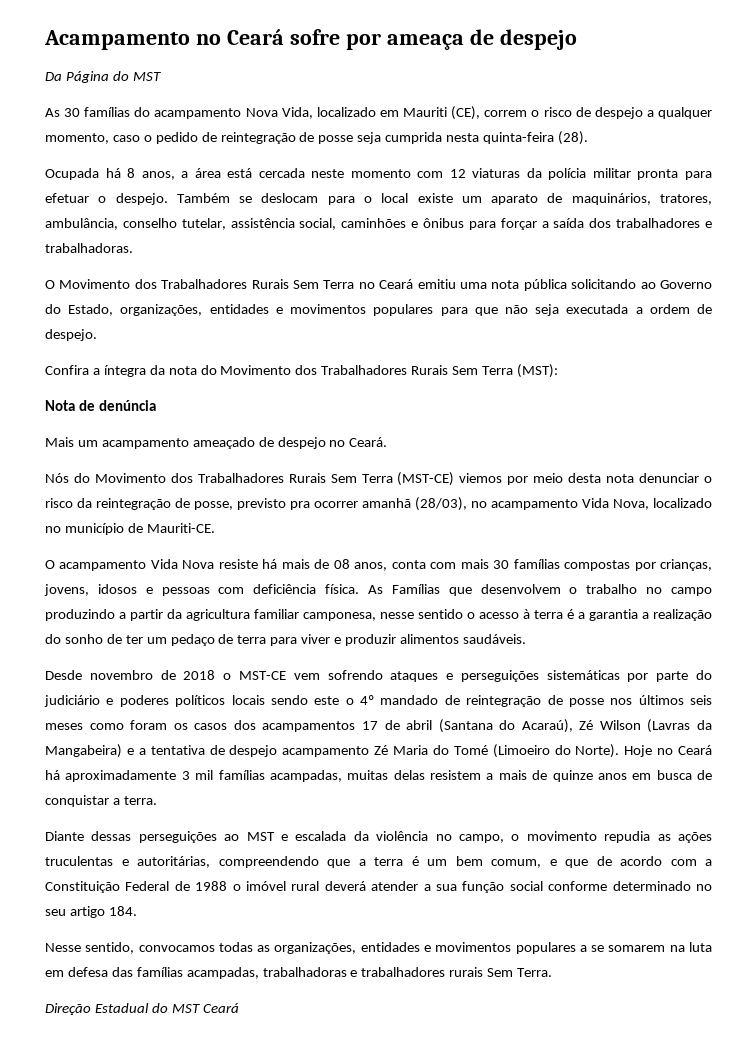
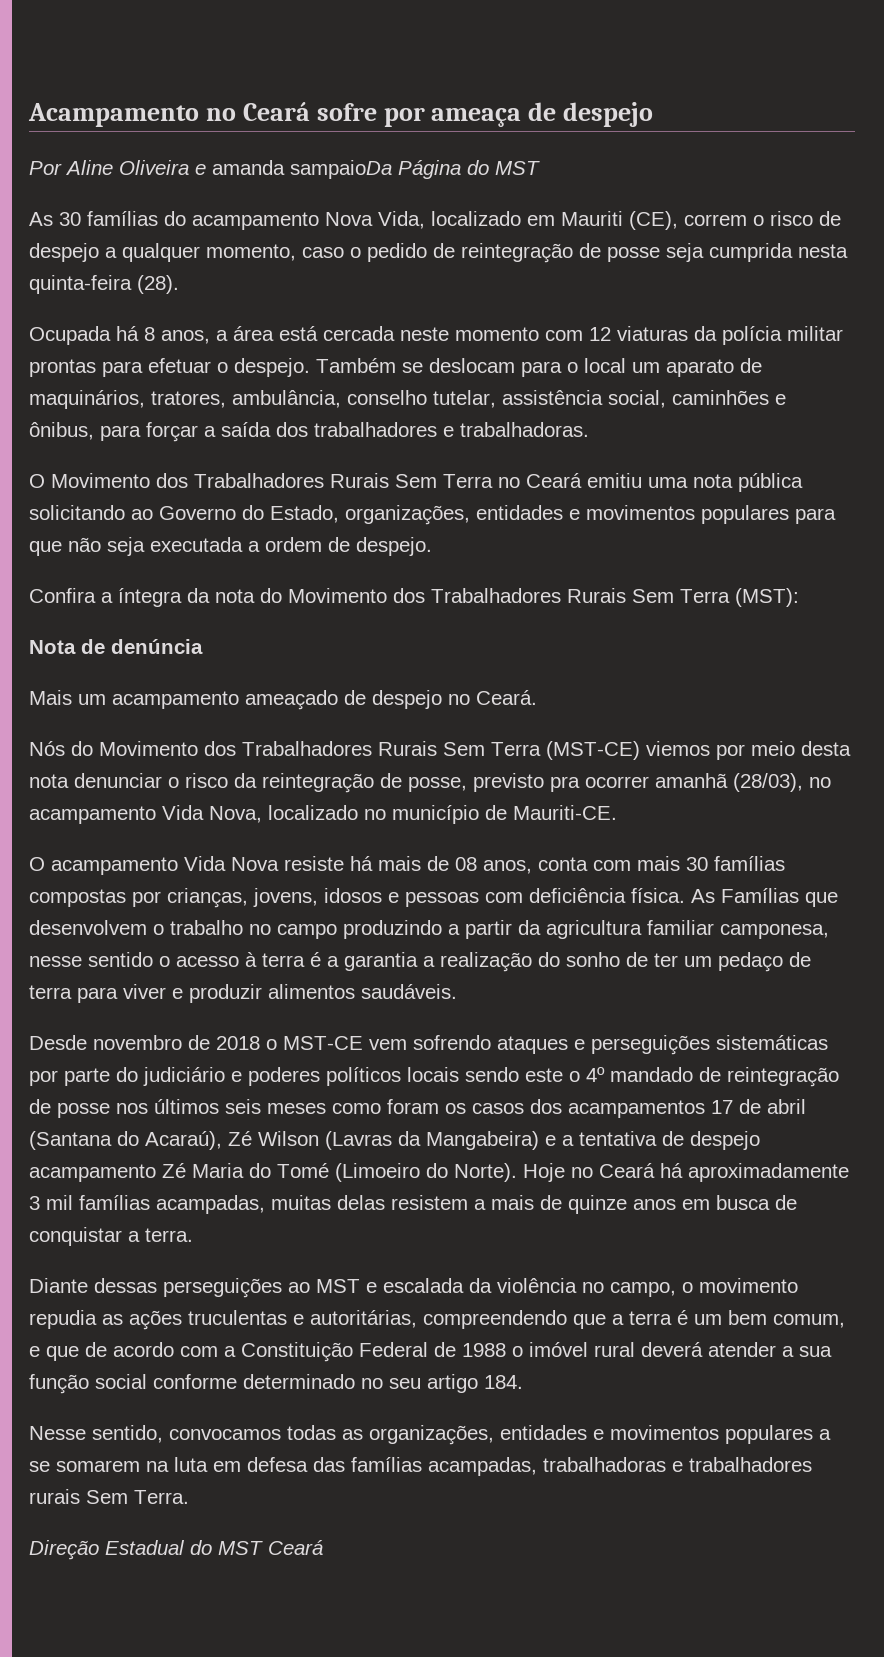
- Da Página do MST
+ Por Aline Oliveira e amanda sampaioDa Página do MST
- Ocupada há 8 anos, a área está cercada neste momento com 12 viaturas da polícia militar pronta para efetuar o despejo.
+ Ocupada há 8 anos, a área está cercada neste momento com 12 viaturas da polícia militar prontas para efetuar o despejo.
- Também se deslocam para o local existe um aparato de maquinários, tratores, ambulância, conselho tutelar, assistência social, caminhões e ônibus para forçar a saída dos trabalhadores e trabalhadoras.
+ Também se deslocam para o local um aparato de maquinários, tratores, ambulância, conselho tutelar, assistência social, caminhões e ônibus, para forçar a saída dos trabalhadores e trabalhadoras.

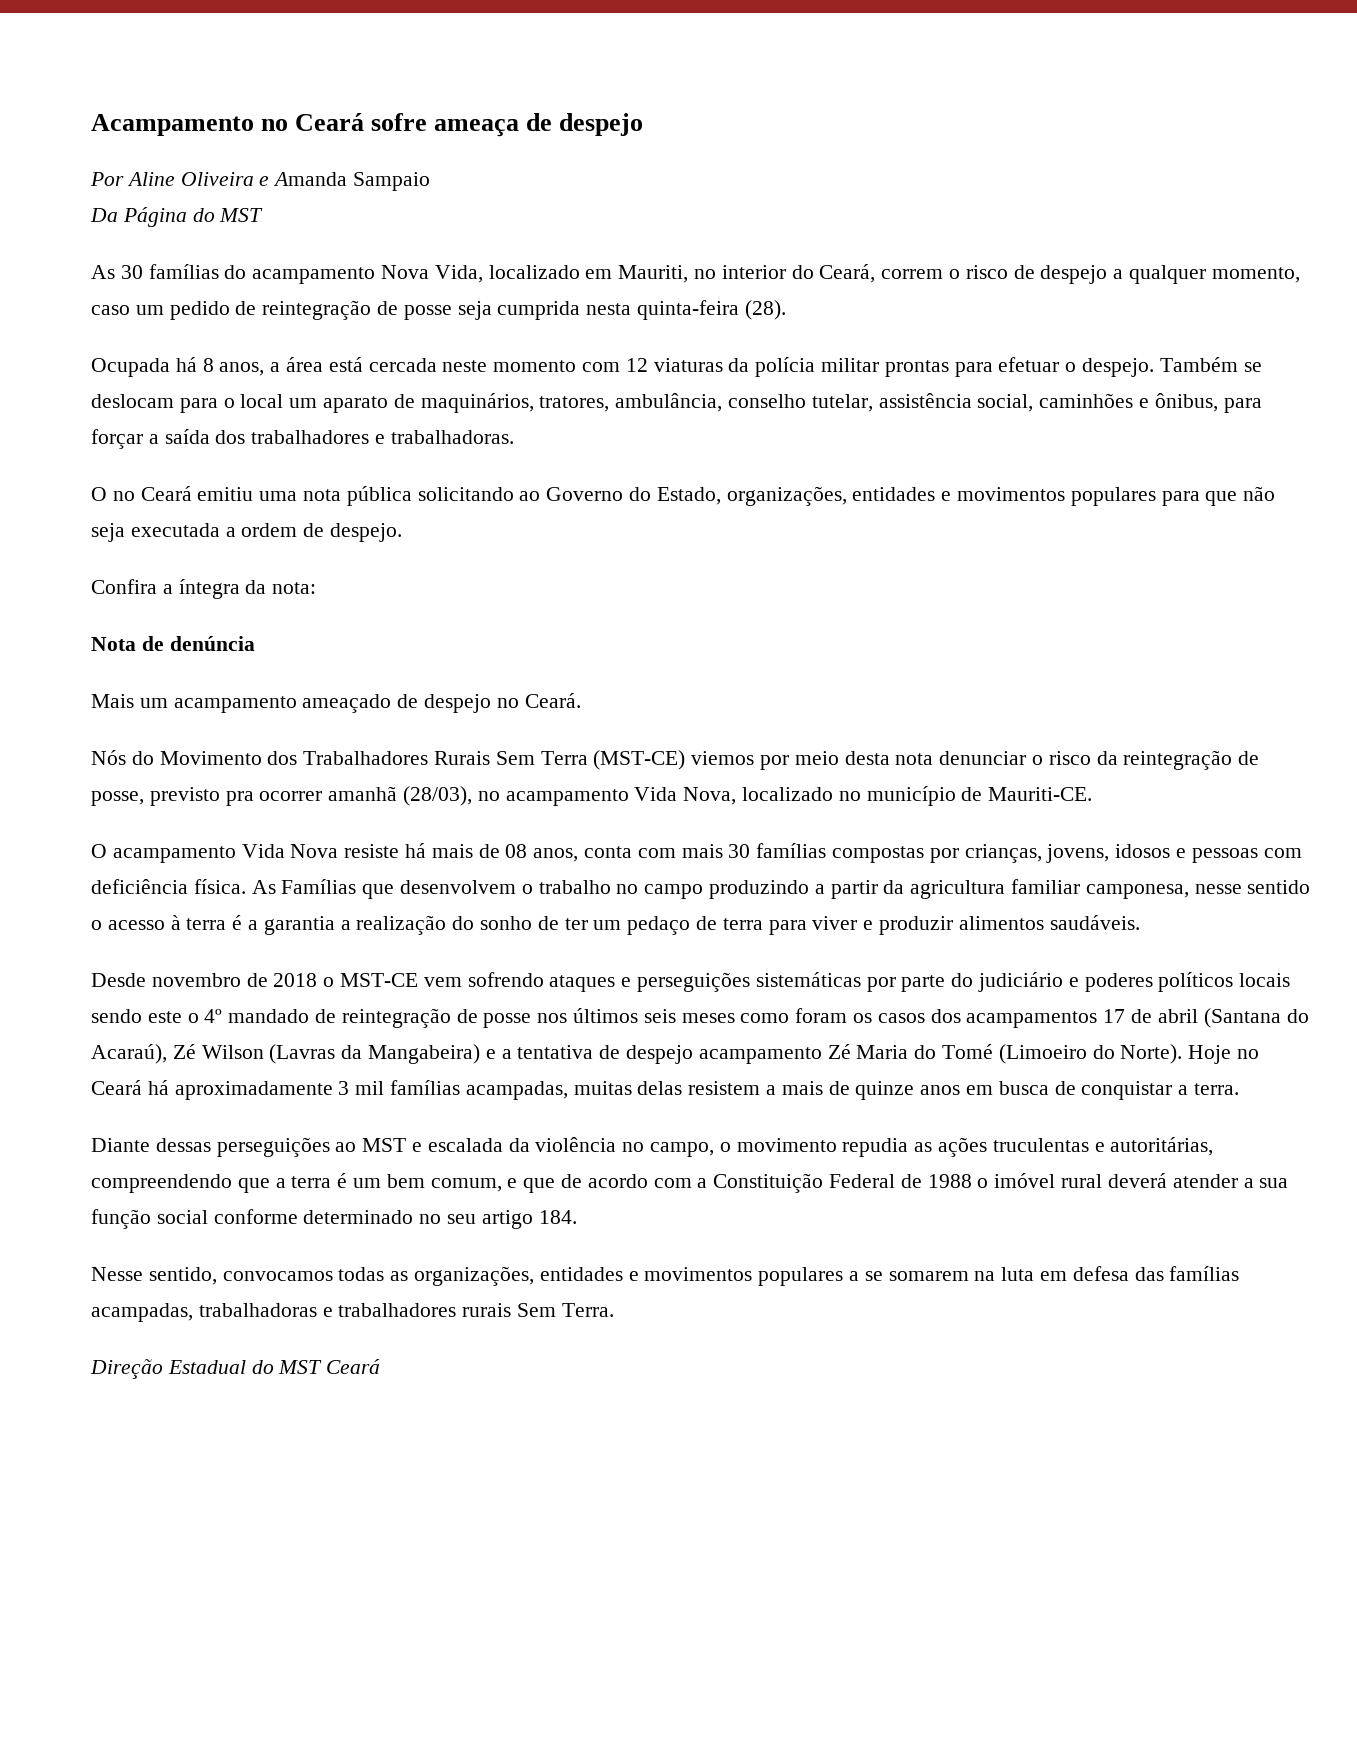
- Acampamento no Ceará sofre por ameaça de despejo
+ Acampamento no Ceará sofre ameaça de despejo
- Por Aline Oliveira e amanda sampaioDa Página do MST
+ Por Aline Oliveira e Amanda Sampaio
+ Da Página do MST
- As 30 famílias do acampamento Nova Vida, localizado em Mauriti (CE), correm o risco de despejo a qualquer momento, caso o pedido de reintegração de posse seja cumprida nesta quinta-feira (28).
+ As 30 famílias do acampamento Nova Vida, localizado em Mauriti, no interior do Ceará, correm o risco de despejo a qualquer momento, caso um pedido de reintegração de posse seja cumprida nesta quinta-feira (28).
- O Movimento dos Trabalhadores Rurais Sem Terra no Ceará emitiu uma nota pública solicitando ao Governo do Estado, organizações, entidades e movimentos populares para que não seja executada a ordem de despejo.
+ O no Ceará emitiu uma nota pública solicitando ao Governo do Estado, organizações, entidades e movimentos populares para que não seja executada a ordem de despejo.
- Confira a íntegra da nota do Movimento dos Trabalhadores Rurais Sem Terra (MST):
+ Confira a íntegra da nota:

